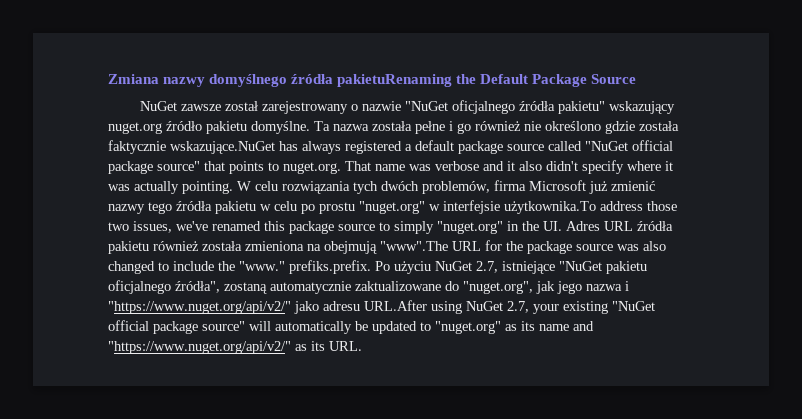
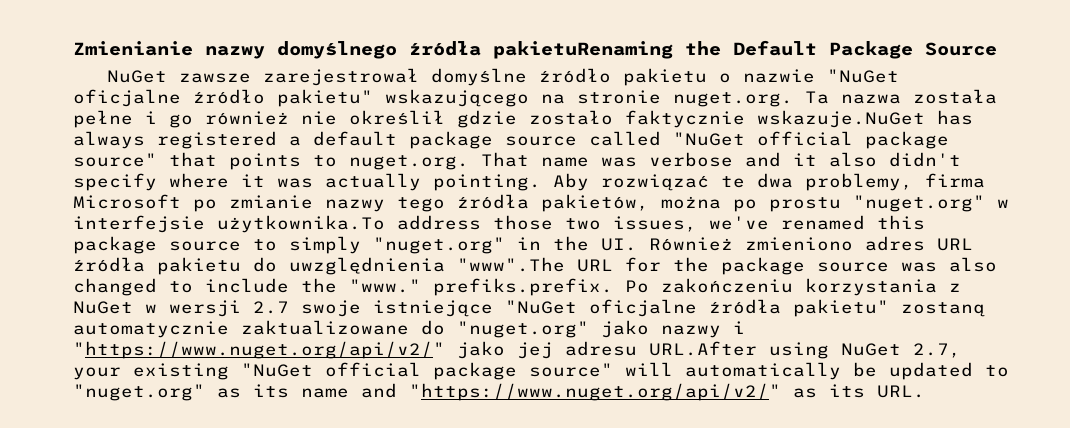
- Zmiana nazwy domyślnego źródła pakietuRenaming the Default Package Source
+ Zmienianie nazwy domyślnego źródła pakietuRenaming the Default Package Source
- NuGet zawsze został zarejestrowany o nazwie "NuGet oficjalnego źródła pakietu" wskazujący nuget.org źródło pakietu domyślne. Ta nazwa została pełne i go również nie określono gdzie została faktycznie wskazujące.NuGet has always registered a default package source called "NuGet official package source" that points to nuget.org. That name was verbose and it also didn't specify where it was actually pointing.
+ NuGet zawsze zarejestrował domyślne źródło pakietu o nazwie "NuGet oficjalne źródło pakietu" wskazującego na stronie nuget.org. Ta nazwa została pełne i go również nie określił gdzie zostało faktycznie wskazuje.NuGet has always registered a default package source called "NuGet official package source" that points to nuget.org. That name was verbose and it also didn't specify where it was actually pointing.
- W celu rozwiązania tych dwóch problemów, firma Microsoft już zmienić nazwy tego źródła pakietu w celu po prostu "nuget.org" w interfejsie użytkownika.To address those two issues, we've renamed this package source to simply "nuget.org" in the UI. Adres URL źródła pakietu również została zmieniona na obejmują "www".The URL for the package source was also changed to include the "www." prefiks.prefix. Po użyciu NuGet 2.7, istniejące "NuGet pakietu oficjalnego źródła", zostaną automatycznie zaktualizowane do "nuget.org", jak jego nazwa i "https://www.nuget.org/api/v2/" jako adresu URL.After using NuGet 2.7, your existing "NuGet official package source" will automatically be updated to "nuget.org" as its name and "https://www.nuget.org/api/v2/" as its URL.
+ Aby rozwiązać te dwa problemy, firma Microsoft po zmianie nazwy tego źródła pakietów, można po prostu "nuget.org" w interfejsie użytkownika.To address those two issues, we've renamed this package source to simply "nuget.org" in the UI. Również zmieniono adres URL źródła pakietu do uwzględnienia "www".The URL for the package source was also changed to include the "www." prefiks.prefix. Po zakończeniu korzystania z NuGet w wersji 2.7 swoje istniejące "NuGet oficjalne źródła pakietu" zostaną automatycznie zaktualizowane do "nuget.org" jako nazwy i "https://www.nuget.org/api/v2/" jako jej adresu URL.After using NuGet 2.7, your existing "NuGet official package source" will automatically be updated to "nuget.org" as its name and "https://www.nuget.org/api/v2/" as its URL.

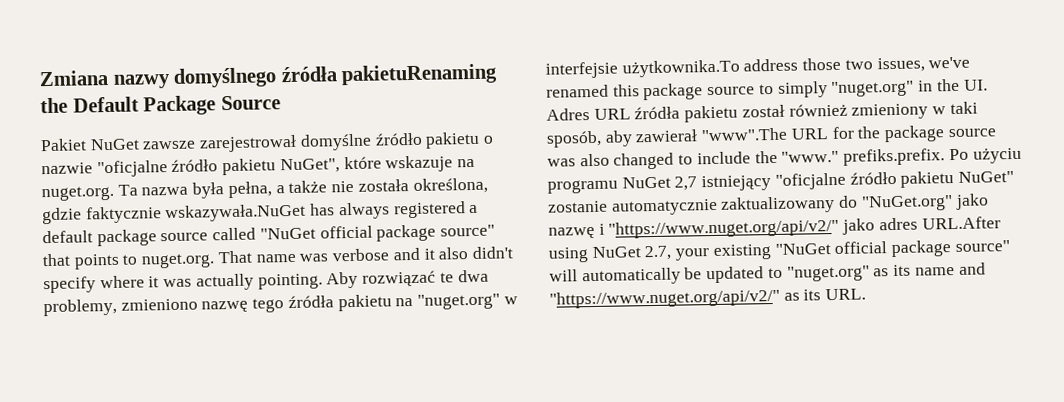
- Zmienianie nazwy domyślnego źródła pakietuRenaming the Default Package Source
+ Zmiana nazwy domyślnego źródła pakietuRenaming the Default Package Source
- NuGet zawsze zarejestrował domyślne źródło pakietu o nazwie "NuGet oficjalne źródło pakietu" wskazującego na stronie nuget.org. Ta nazwa została pełne i go również nie określił gdzie zostało faktycznie wskazuje.NuGet has always registered a default package source called "NuGet official package source" that points to nuget.org. That name was verbose and it also didn't specify where it was actually pointing.
+ Pakiet NuGet zawsze zarejestrował domyślne źródło pakietu o nazwie "oficjalne źródło pakietu NuGet", które wskazuje na nuget.org. Ta nazwa była pełna, a także nie została określona, gdzie faktycznie wskazywała.NuGet has always registered a default package source called "NuGet official package source" that points to nuget.org. That name was verbose and it also didn't specify where it was actually pointing.
- Aby rozwiązać te dwa problemy, firma Microsoft po zmianie nazwy tego źródła pakietów, można po prostu "nuget.org" w interfejsie użytkownika.To address those two issues, we've renamed this package source to simply "nuget.org" in the UI. Również zmieniono adres URL źródła pakietu do uwzględnienia "www".The URL for the package source was also changed to include the "www." prefiks.prefix. Po zakończeniu korzystania z NuGet w wersji 2.7 swoje istniejące "NuGet oficjalne źródła pakietu" zostaną automatycznie zaktualizowane do "nuget.org" jako nazwy i "https://www.nuget.org/api/v2/" jako jej adresu URL.After using NuGet 2.7, your existing "NuGet official package source" will automatically be updated to "nuget.org" as its name and "https://www.nuget.org/api/v2/" as its URL.
+ Aby rozwiązać te dwa problemy, zmieniono nazwę tego źródła pakietu na "nuget.org" w interfejsie użytkownika.To address those two issues, we've renamed this package source to simply "nuget.org" in the UI. Adres URL źródła pakietu został również zmieniony w taki sposób, aby zawierał "www".The URL for the package source was also changed to include the "www." prefiks.prefix. Po użyciu programu NuGet 2,7 istniejący "oficjalne źródło pakietu NuGet" zostanie automatycznie zaktualizowany do "NuGet.org" jako nazwę i "https://www.nuget.org/api/v2/" jako adres URL.After using NuGet 2.7, your existing "NuGet official package source" will automatically be updated to "nuget.org" as its name and "https://www.nuget.org/api/v2/" as its URL.

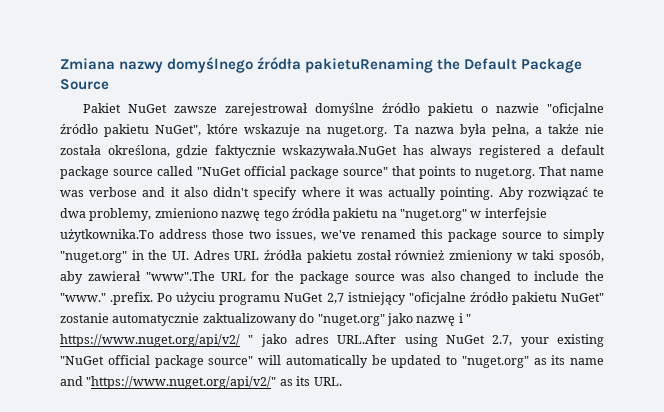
- Aby rozwiązać te dwa problemy, zmieniono nazwę tego źródła pakietu na "nuget.org" w interfejsie użytkownika.To address those two issues, we've renamed this package source to simply "nuget.org" in the UI. Adres URL źródła pakietu został również zmieniony w taki sposób, aby zawierał "www".The URL for the package source was also changed to include the "www." prefiks.prefix. Po użyciu programu NuGet 2,7 istniejący "oficjalne źródło pakietu NuGet" zostanie automatycznie zaktualizowany do "NuGet.org" jako nazwę i "https://www.nuget.org/api/v2/" jako adres URL.After using NuGet 2.7, your existing "NuGet official package source" will automatically be updated to "nuget.org" as its name and "https://www.nuget.org/api/v2/" as its URL.
+ Aby rozwiązać te dwa problemy, zmieniono nazwę tego źródła pakietu na "nuget.org" w interfejsie użytkownika.To address those two issues, we've renamed this package source to simply "nuget.org" in the UI. Adres URL źródła pakietu został również zmieniony w taki sposób, aby zawierał "www".The URL for the package source was also changed to include the "www." .prefix. Po użyciu programu NuGet 2,7 istniejący "oficjalne źródło pakietu NuGet" zostanie automatycznie zaktualizowany do "nuget.org" jako nazwę i " https://www.nuget.org/api/v2/ " jako adres URL.After using NuGet 2.7, your existing "NuGet official package source" will automatically be updated to "nuget.org" as its name and "https://www.nuget.org/api/v2/" as its URL.

